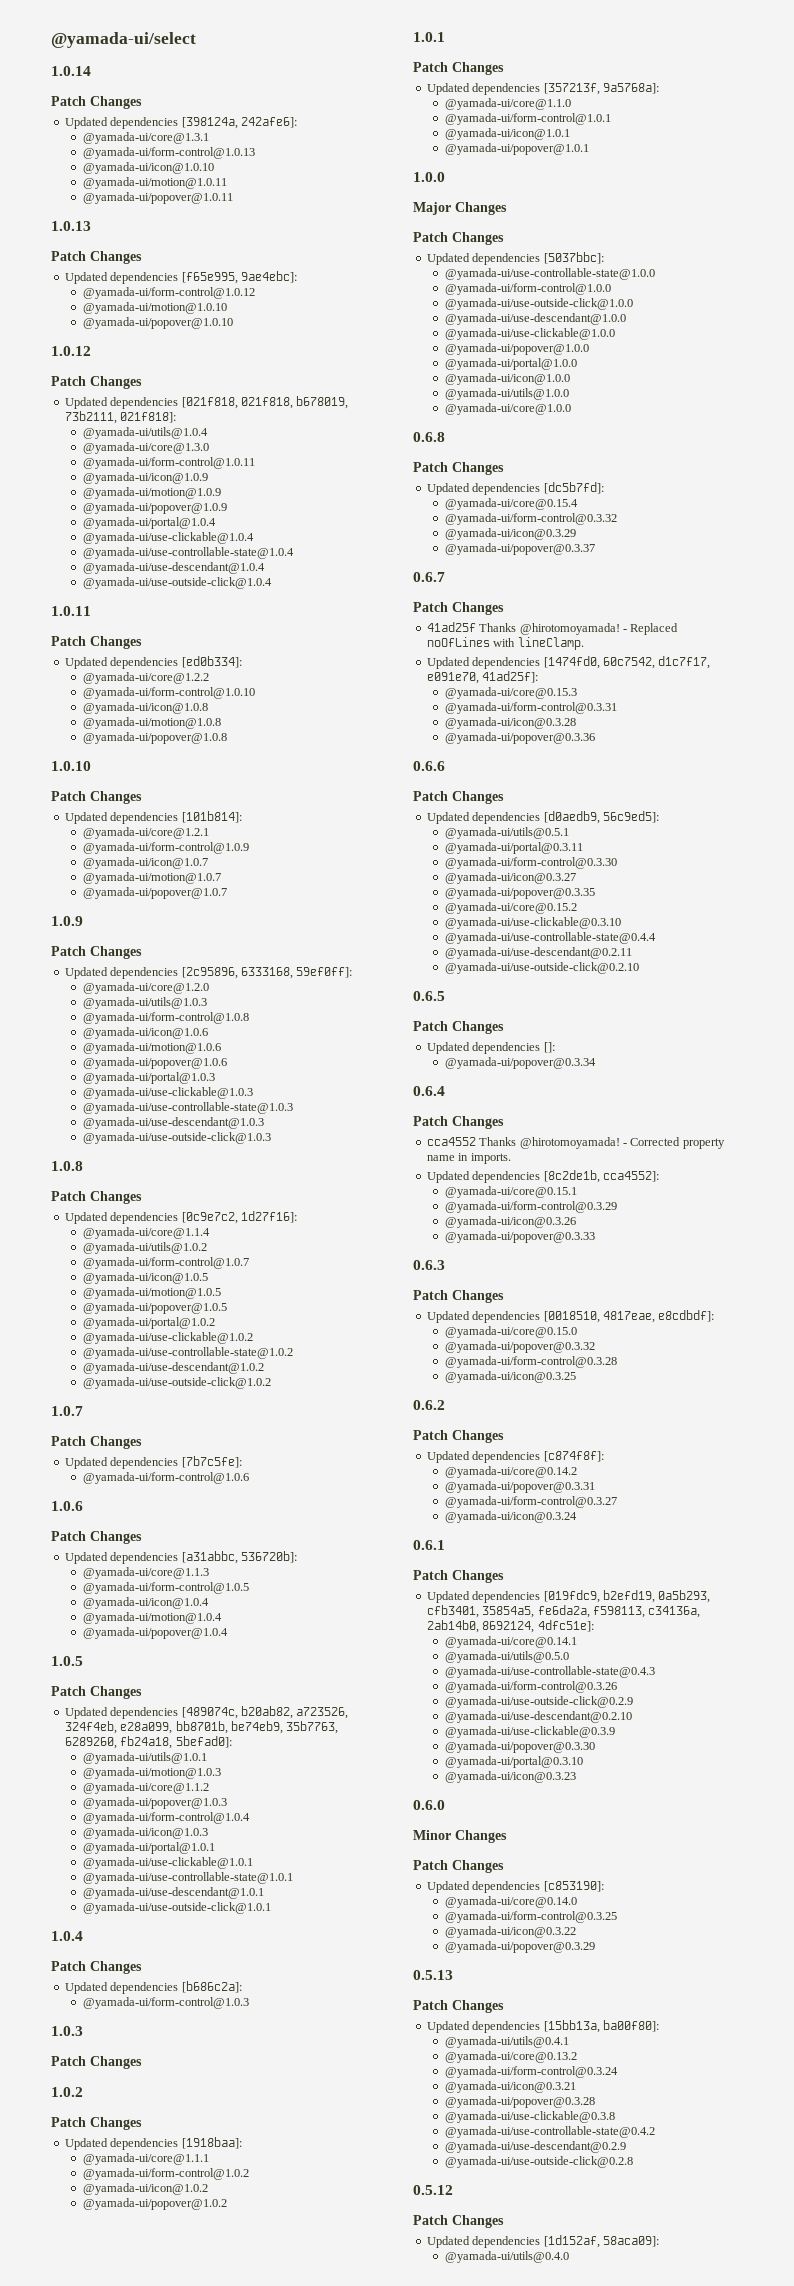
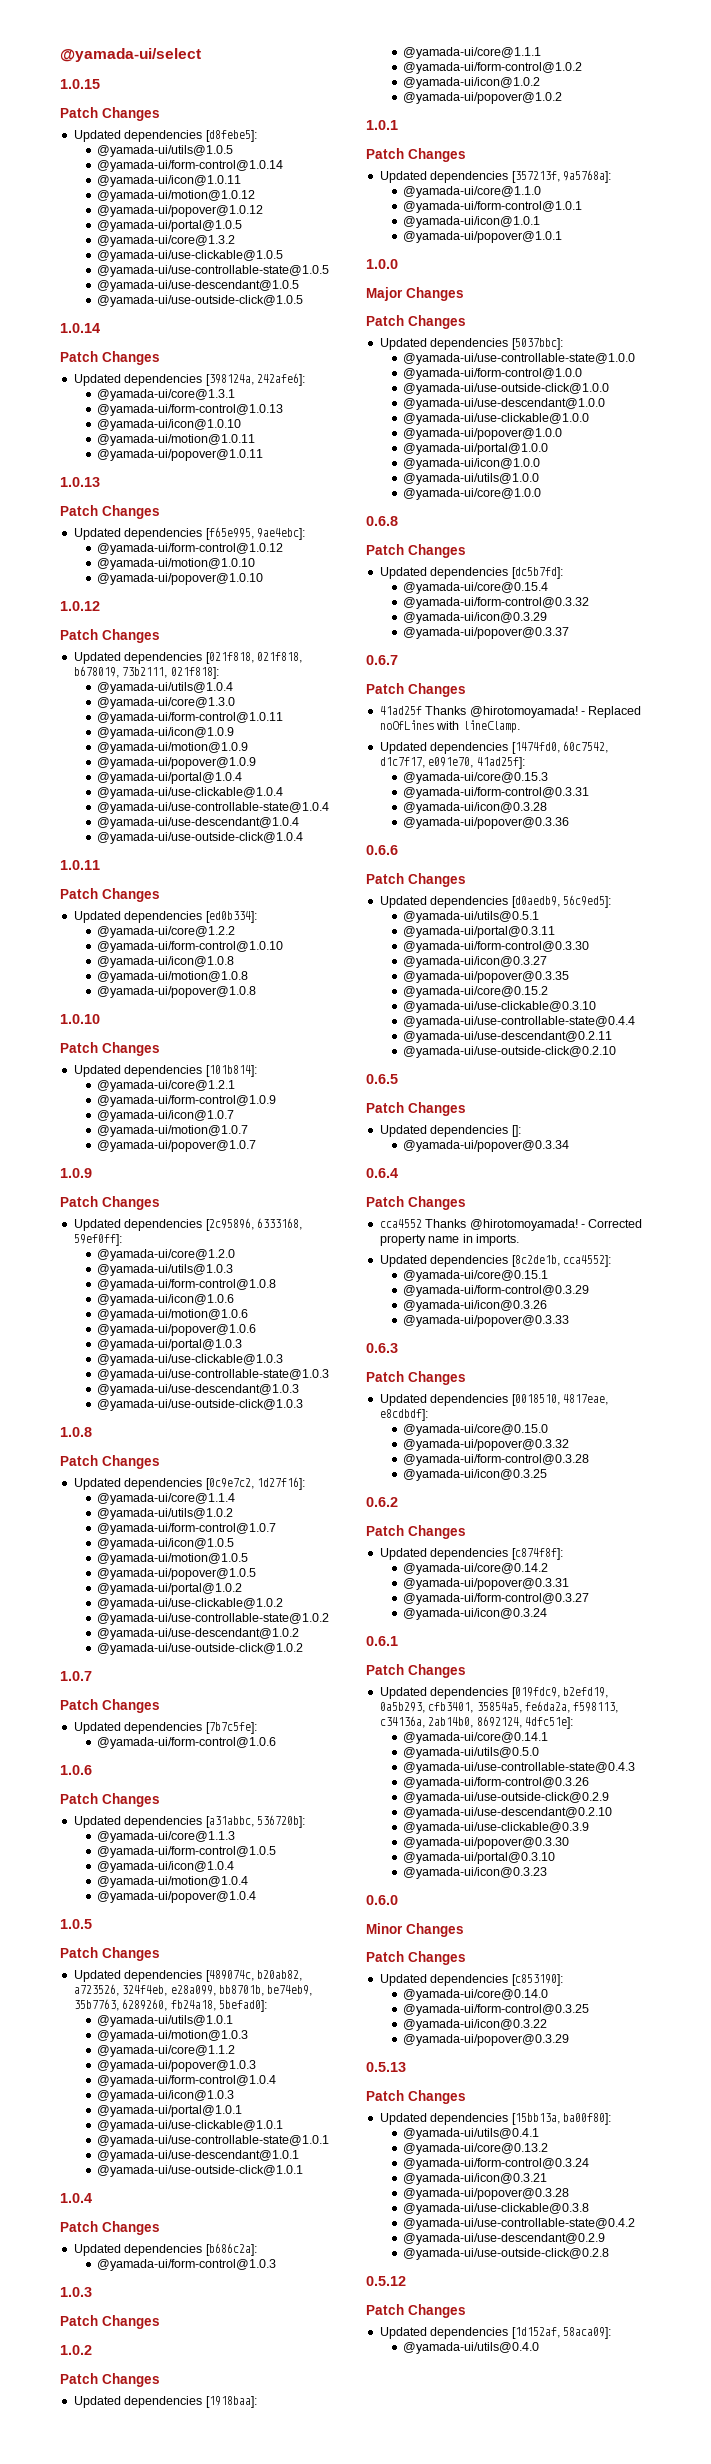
+ 1.0.15
+ Patch Changes
+ Updated dependencies [d8febe5]:
+ @yamada-ui/utils@1.0.5
+ @yamada-ui/form-control@1.0.14
+ @yamada-ui/icon@1.0.11
+ @yamada-ui/motion@1.0.12
+ @yamada-ui/popover@1.0.12
+ @yamada-ui/portal@1.0.5
+ @yamada-ui/core@1.3.2
+ @yamada-ui/use-clickable@1.0.5
+ @yamada-ui/use-controllable-state@1.0.5
+ @yamada-ui/use-descendant@1.0.5
+ @yamada-ui/use-outside-click@1.0.5

